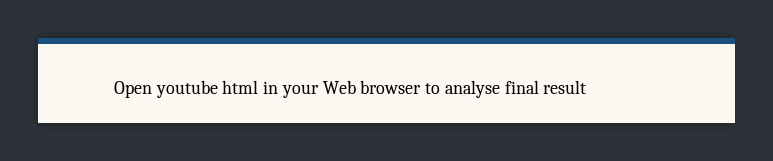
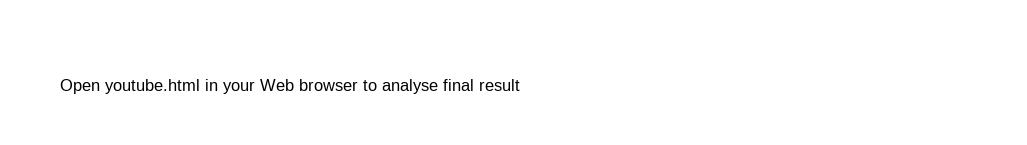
- Open youtube html in your Web browser to analyse final result
+ Open youtube.html in your Web browser to analyse final result

